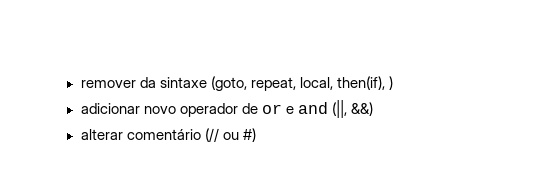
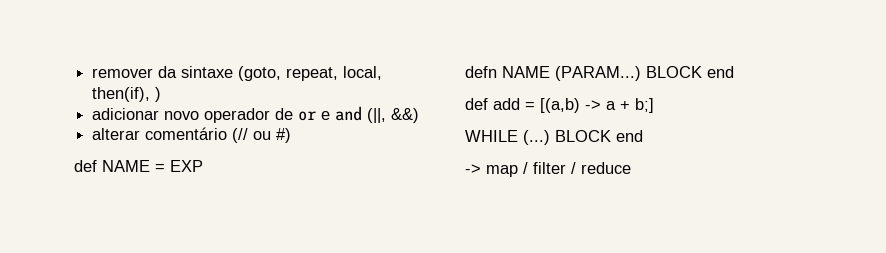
+ def NAME = EXP
+ defn NAME (PARAM...) BLOCK end
+ def add = [(a,b) -> a + b;]
+ WHILE (...) BLOCK end
+ -> map / filter / reduce

